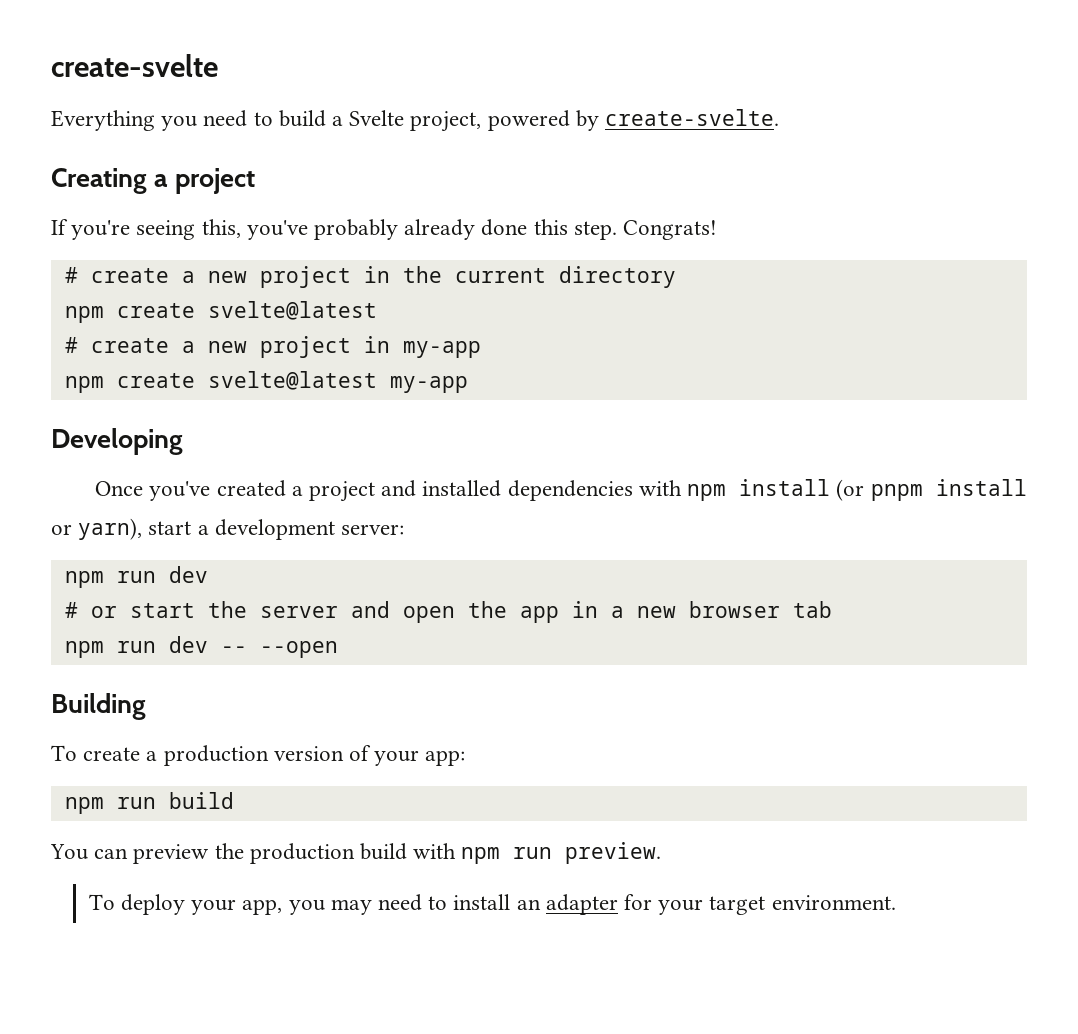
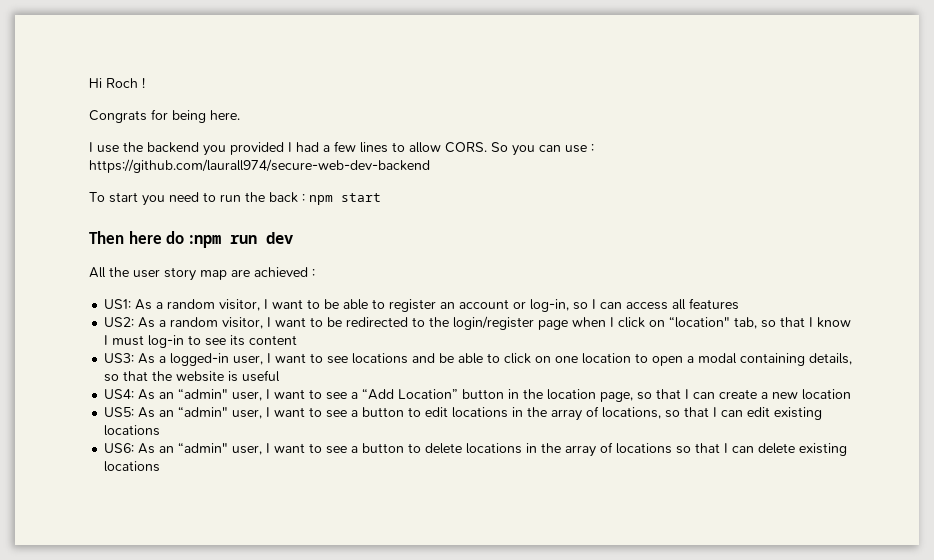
- create-svelte
- Everything you need to build a Svelte project, powered by create-svelte.
- Creating a project
- If you're seeing this, you've probably already done this step. Congrats!
- # create a new project in the current directory
- npm create svelte@latest
- # create a new project in my-app
- npm create svelte@latest my-app
- Developing
- Once you've created a project and installed dependencies with npm install (or pnpm install or yarn), start a development server:
- npm run dev
- # or start the server and open the app in a new browser tab
- npm run dev -- --open
- Building
- To create a production version of your app:
- npm run build
- You can preview the production build with npm run preview.
- To deploy your app, you may need to install an adapter for your target environment.
+ Hi Roch !
+ Congrats for being here.
+ I use the backend you provided I had a few lines to allow CORS. So you can use : https://github.com/laurall974/secure-web-dev-backend
+ To start you need to run the back : npm start
+ Then here do :npm run dev
+ All the user story map are achieved :
+ US1: As a random visitor, I want to be able to register an account or log-in, so I can access all features
+ US2: As a random visitor, I want to be redirected to the login/register page when I click on “location" tab, so that I know I must log-in to see its content
+ US3: As a logged-in user, I want to see locations and be able to click on one location to open a modal containing details, so that the website is useful
+ US4: As an “admin" user, I want to see a “Add Location” button in the location page, so that I can create a new location
+ US5: As an “admin" user, I want to see a button to edit locations in the array of locations, so that I can edit existing locations
+ US6: As an “admin" user, I want to see a button to delete locations in the array of locations so that I can delete existing locations

